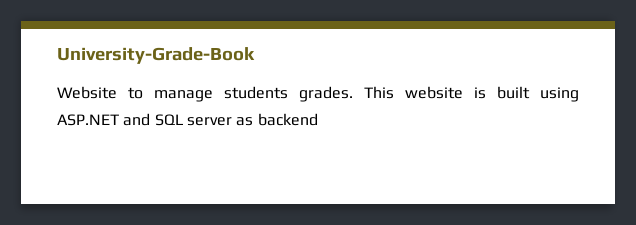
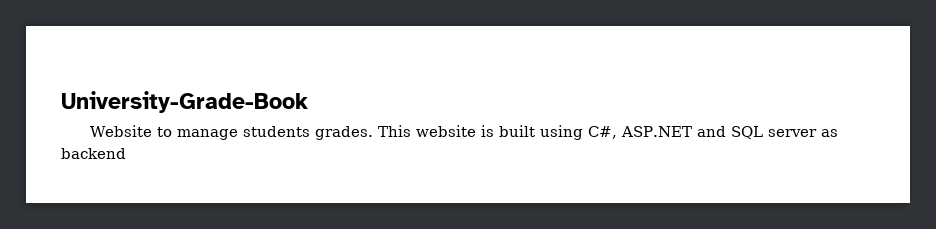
- This website is built using ASP.NET and SQL server as backend
+ This website is built using C#, ASP.NET and SQL server as backend

